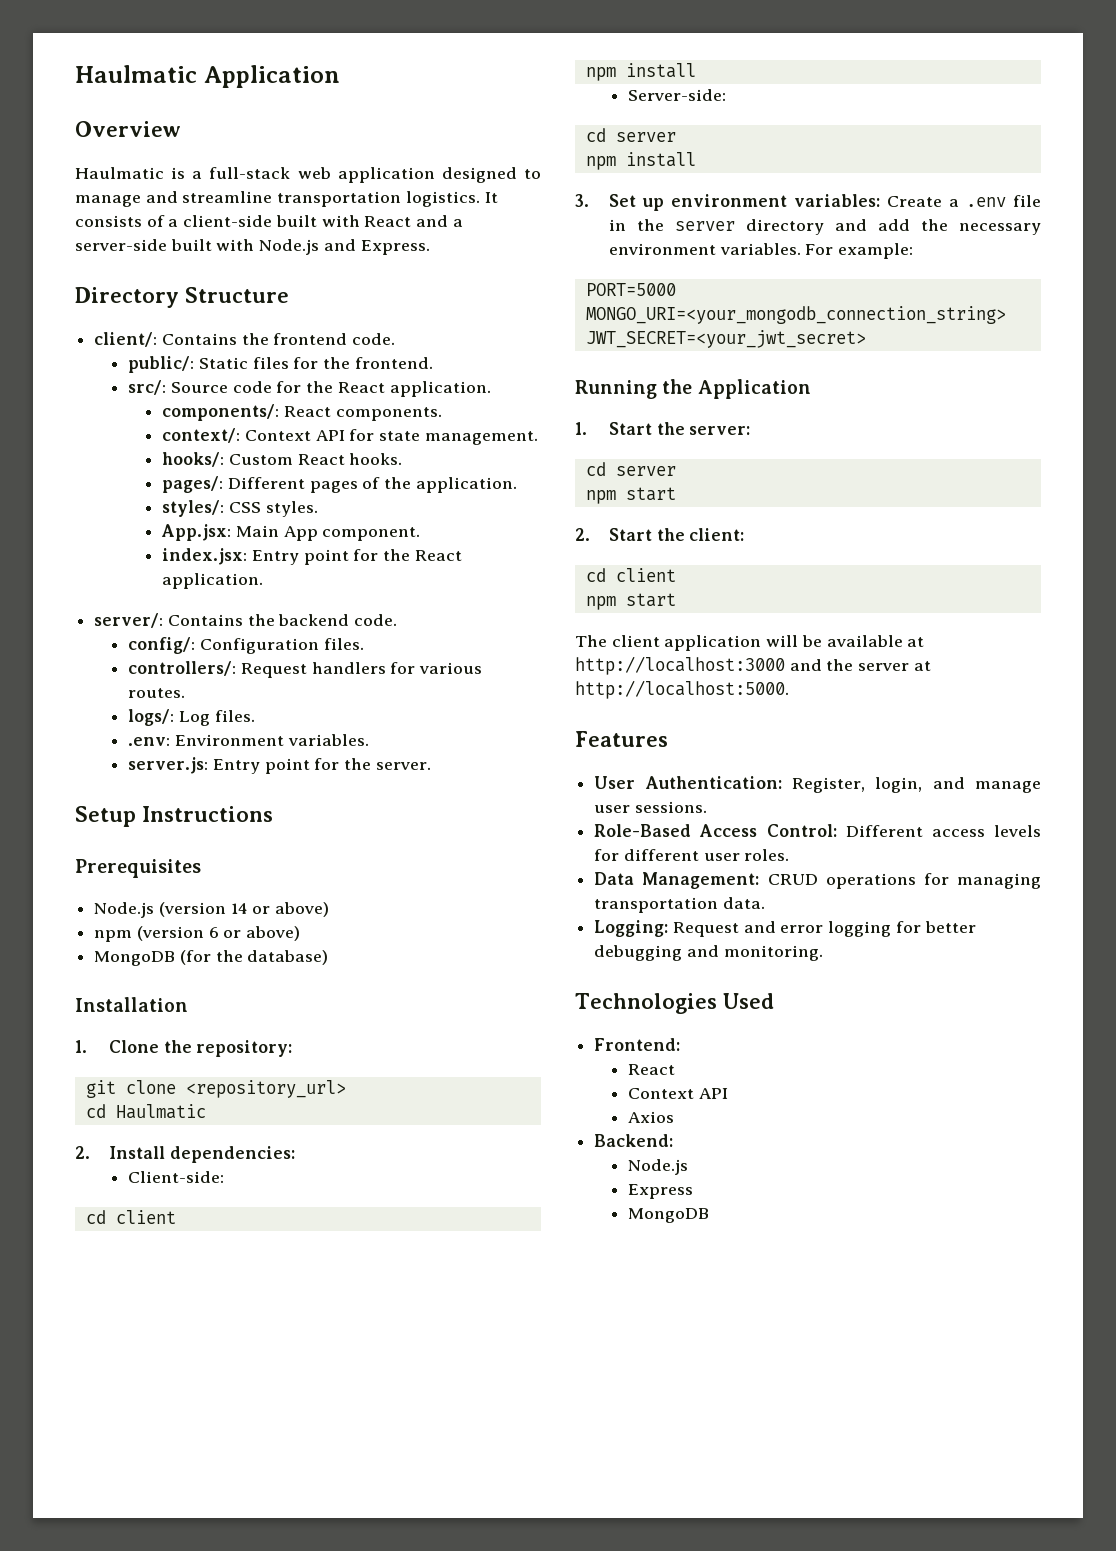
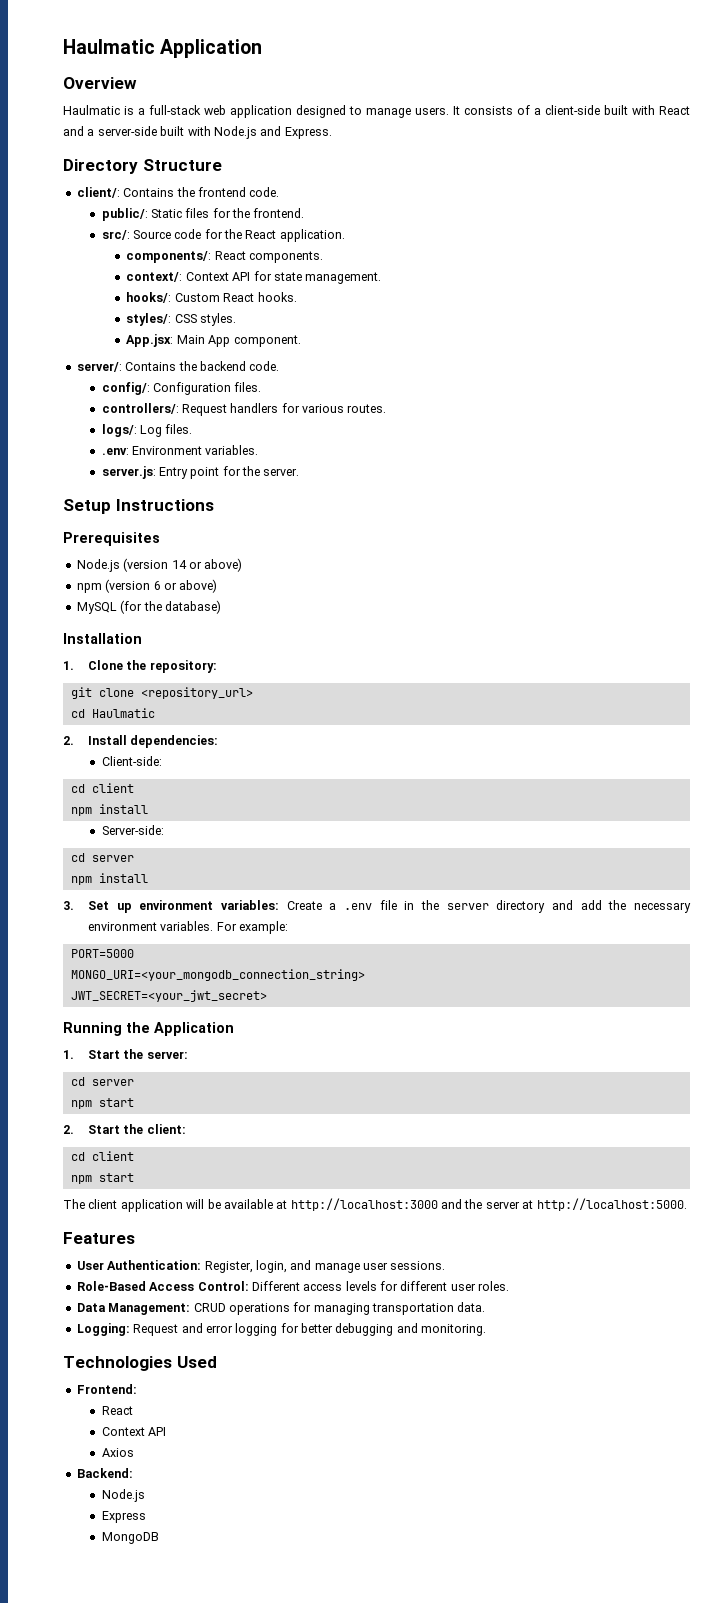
- Haulmatic is a full-stack web application designed to manage and streamline transportation logistics.
+ Haulmatic is a full-stack web application designed to manage users.
- pages/: Different pages of the application.
- index.jsx: Entry point for the React application.
- MongoDB (for the database)
+ MySQL (for the database)

